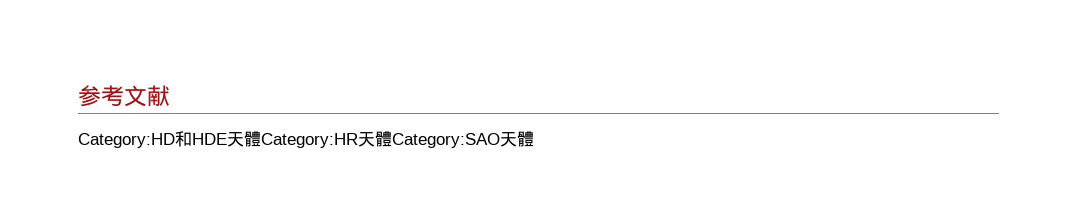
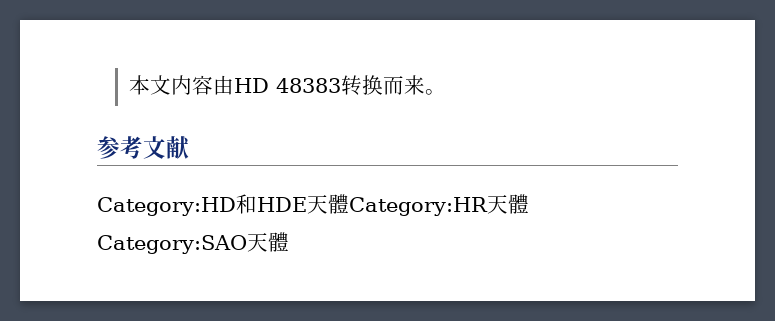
+ 本文内容由HD 48383转换而来。

